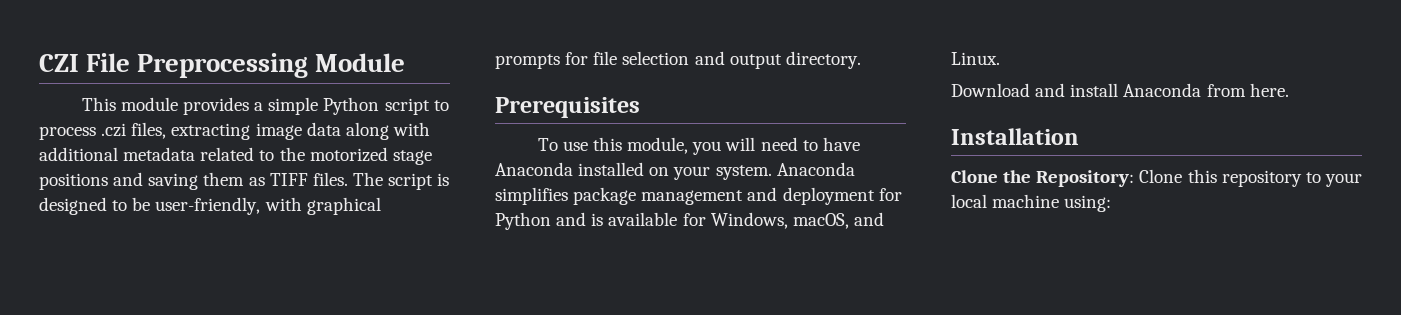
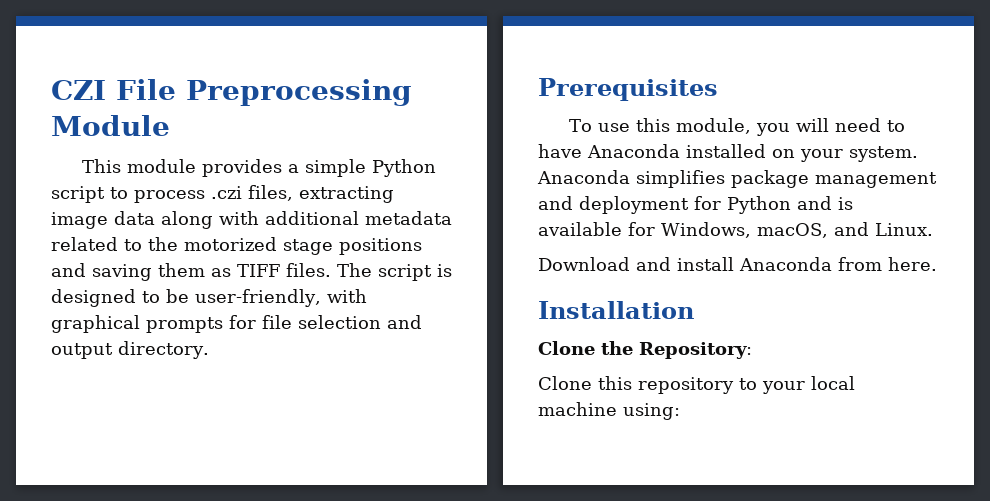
- Clone the Repository: Clone this repository to your local machine using:
+ Clone the Repository:
+ Clone this repository to your local machine using:

